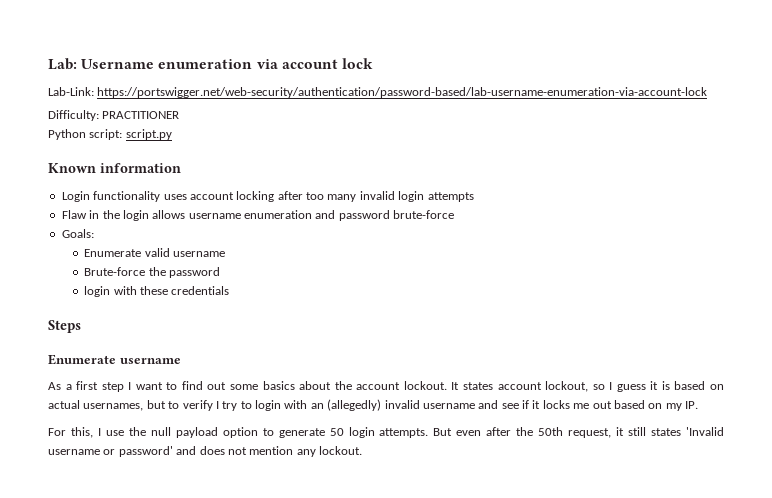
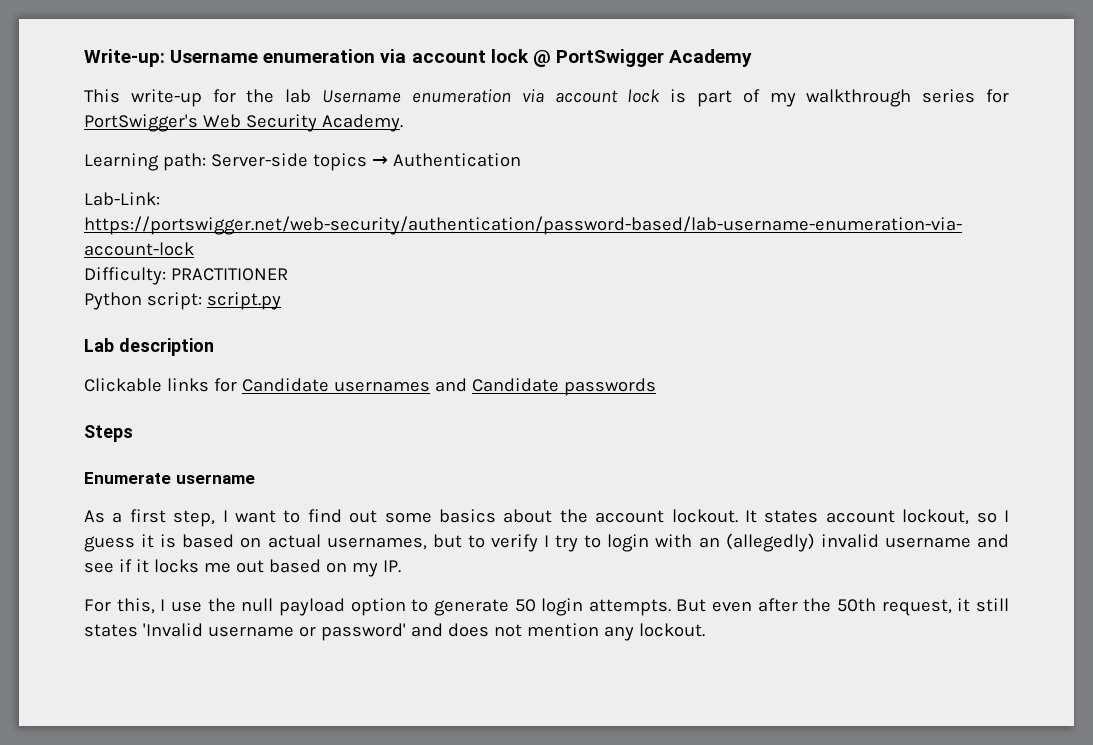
- Lab: Username enumeration via account lock
+ Write-up: Username enumeration via account lock @ PortSwigger Academy
+ This write-up for the lab Username enumeration via account lock is part of my walkthrough series for PortSwigger's Web Security Academy.
+ Learning path: Server-side topics → Authentication
- Known information
- Login functionality uses account locking after too many invalid login attempts
- Flaw in the login allows username enumeration and password brute-force
- Goals:
- Enumerate valid username
- Brute-force the password
- login with these credentials
+ Lab description
+ Clickable links for Candidate usernames and Candidate passwords
- As a first step I want to find out some basics about the account lockout.
+ As a first step, I want to find out some basics about the account lockout.

